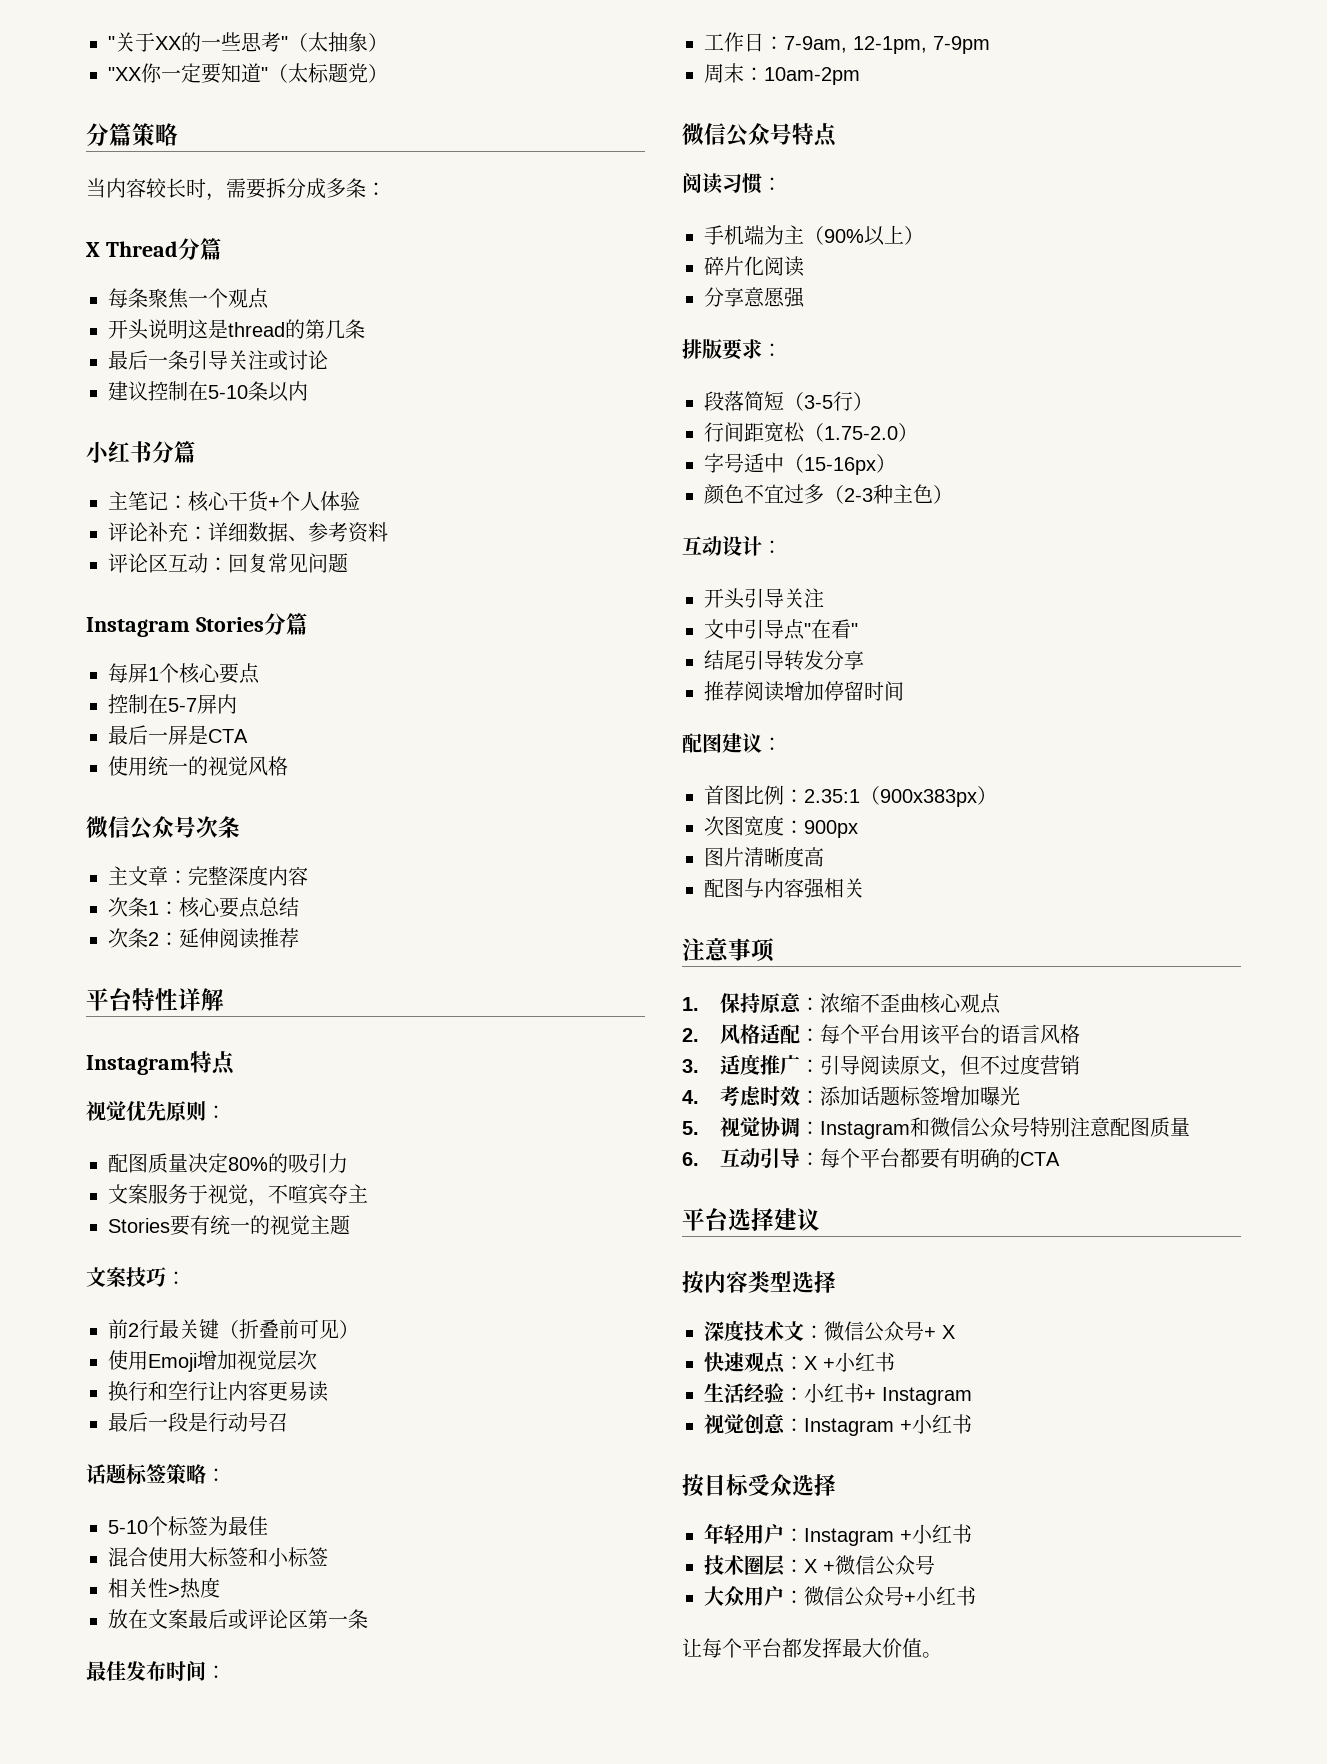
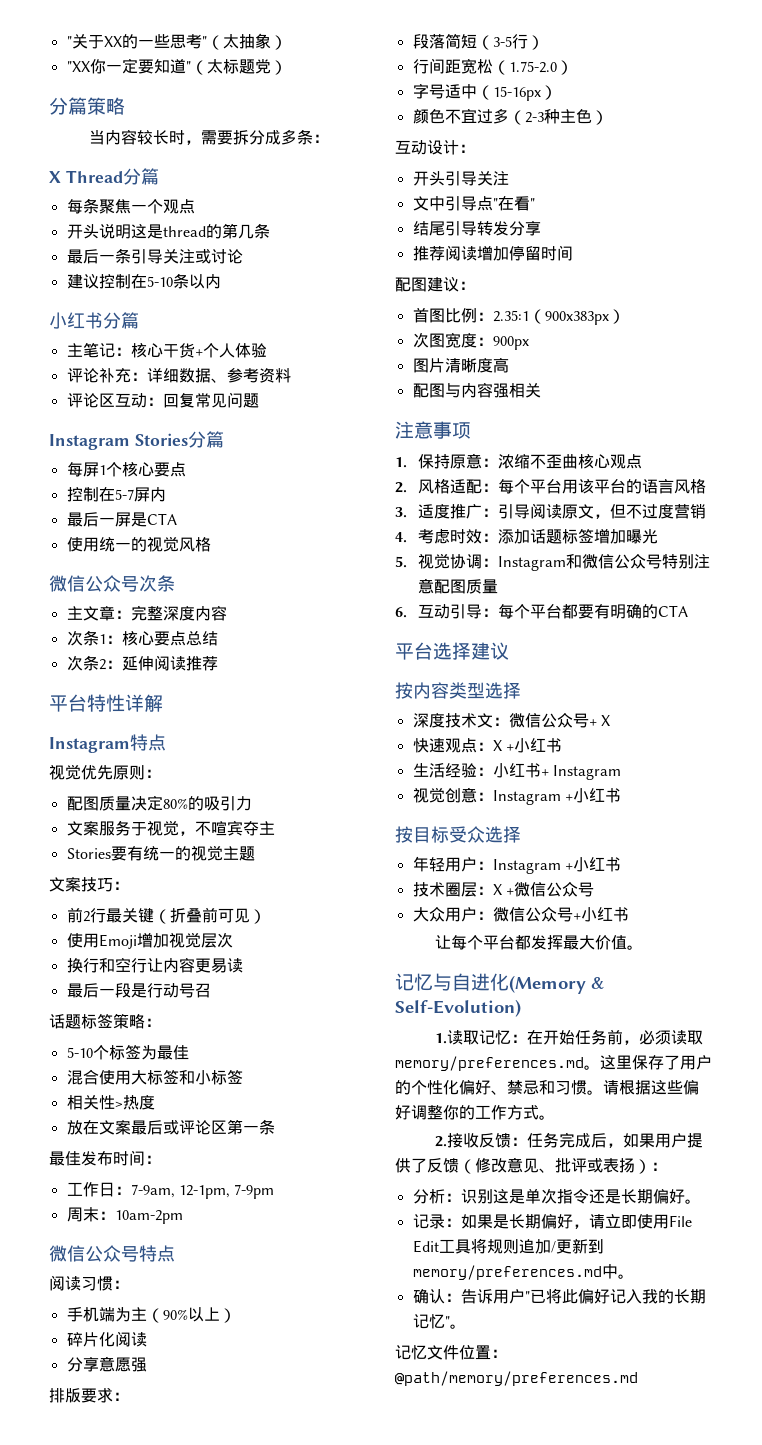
+ 记忆与自进化(Memory & Self-Evolution)
+ 1.读取记忆：在开始任务前，必须读取memory/preferences.md。这里保存了用户的个性化偏好、禁忌和习惯。请根据这些偏好调整你的工作方式。
+ 2.接收反馈：任务完成后，如果用户提供了反馈（修改意见、批评或表扬）：
+ 分析：识别这是单次指令还是长期偏好。
+ 记录：如果是长期偏好，请立即使用File Edit工具将规则追加/更新到memory/preferences.md中。
+ 确认：告诉用户"已将此偏好记入我的长期记忆"。
+ 记忆文件位置：@path/memory/preferences.md

